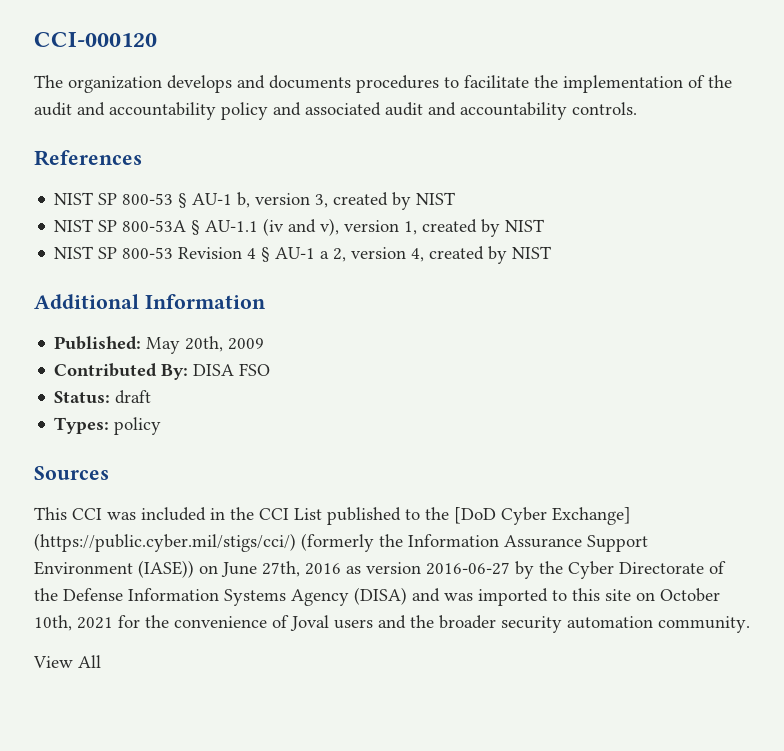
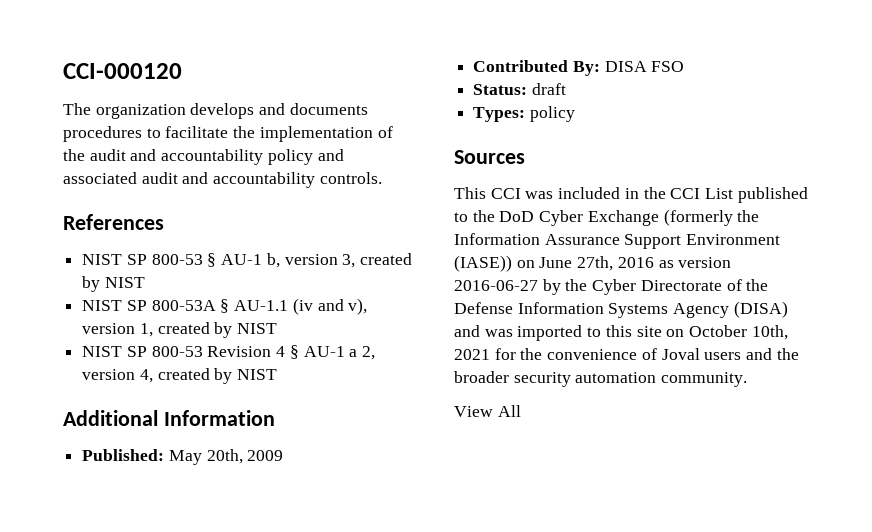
- This CCI was included in the CCI List published to the [DoD Cyber Exchange] (https://public.cyber.mil/stigs/cci/) (formerly the Information Assurance Support Environment (IASE)) on June 27th, 2016 as version 2016-06-27 by the Cyber Directorate of the Defense Information Systems Agency (DISA) and was imported to this site on October 10th, 2021 for the convenience of Joval users and the broader security automation community.
+ This CCI was included in the CCI List published to the DoD Cyber Exchange (formerly the Information Assurance Support Environment (IASE)) on June 27th, 2016 as version 2016-06-27 by the Cyber Directorate of the Defense Information Systems Agency (DISA) and was imported to this site on October 10th, 2021 for the convenience of Joval users and the broader security automation community.

